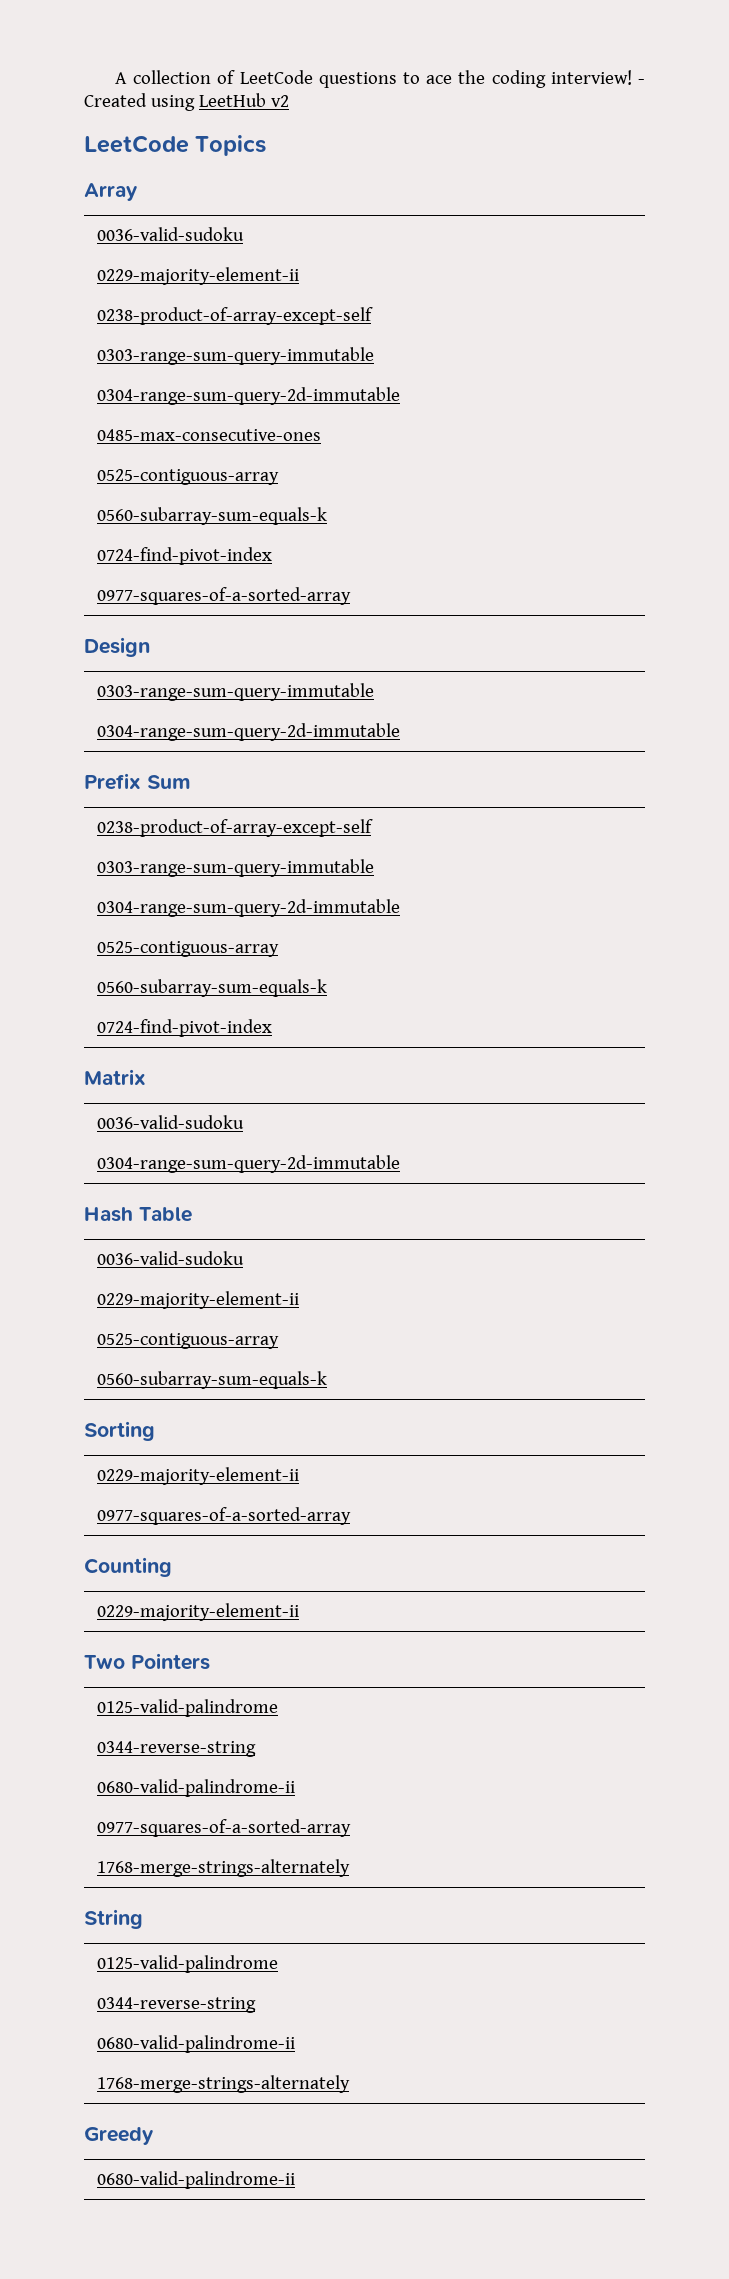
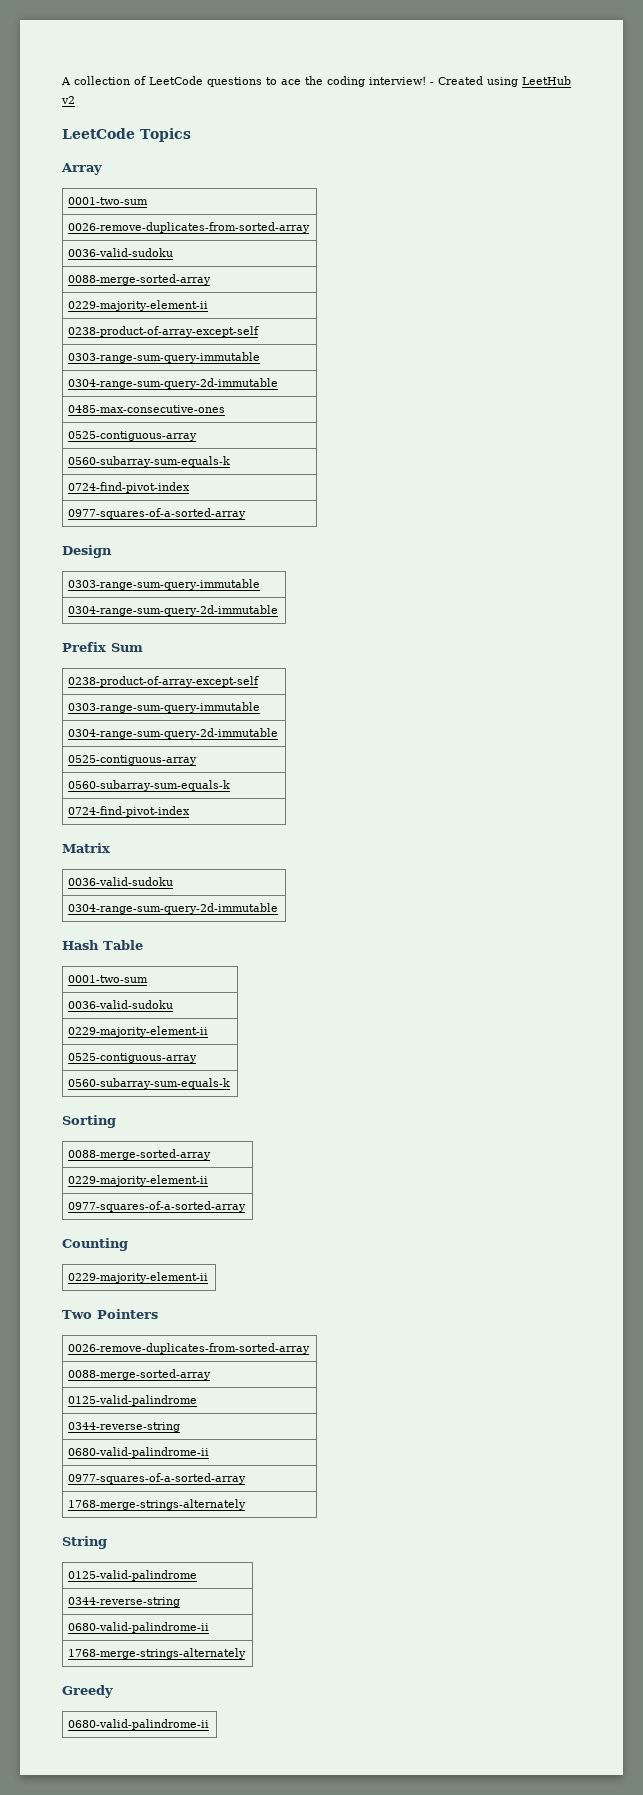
  Array
+ 0001-two-sum
+ 0026-remove-duplicates-from-sorted-array
  0036-valid-sudoku
+ 0088-merge-sorted-array
  Hash Table
+ 0001-two-sum
  Sorting
+ 0088-merge-sorted-array
  Two Pointers
+ 0026-remove-duplicates-from-sorted-array
+ 0088-merge-sorted-array

